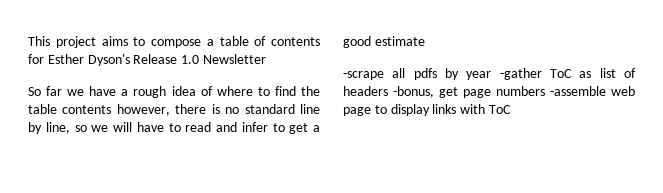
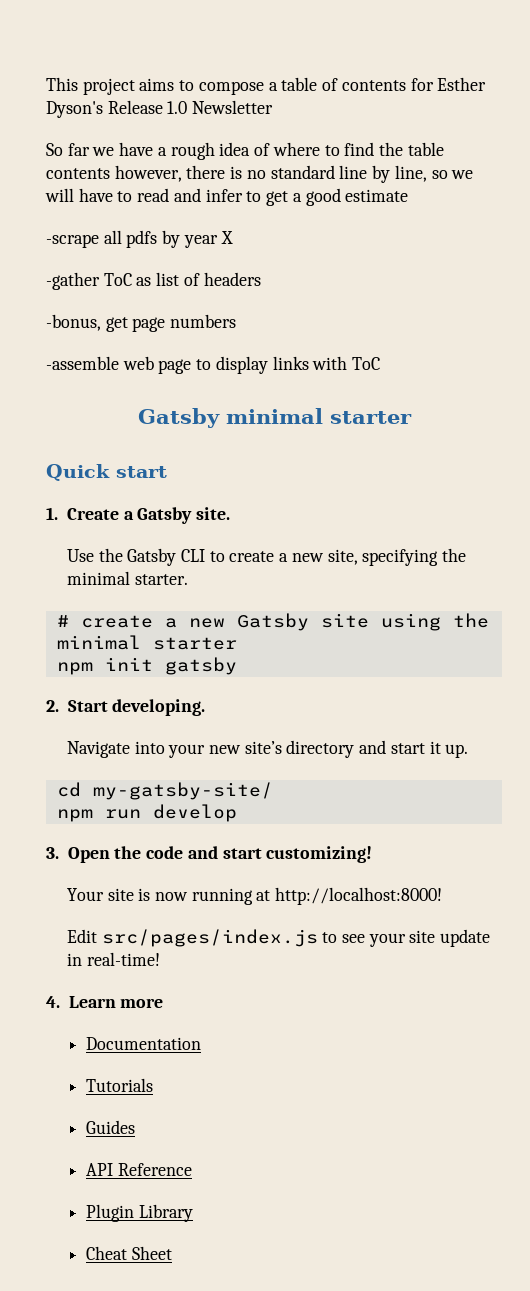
- -scrape all pdfs by year -gather ToC as list of headers -bonus, get page numbers -assemble web page to display links with ToC
+ -scrape all pdfs by year X
+ -gather ToC as list of headers
+ -bonus, get page numbers
+ -assemble web page to display links with ToC
+ Gatsby minimal starter
+ Quick start
+ 1. Create a Gatsby site.
+ Use the Gatsby CLI to create a new site, specifying the minimal starter.
+ # create a new Gatsby site using the minimal starter
+ npm init gatsby
+ 2. Start developing.
+ Navigate into your new site’s directory and start it up.
+ cd my-gatsby-site/
+ npm run develop
+ 3. Open the code and start customizing!
+ Your site is now running at http://localhost:8000!
+ Edit src/pages/index.js to see your site update in real-time!
+ 4. Learn more
+ Documentation
+ Tutorials
+ Guides
+ API Reference
+ Plugin Library
+ Cheat Sheet

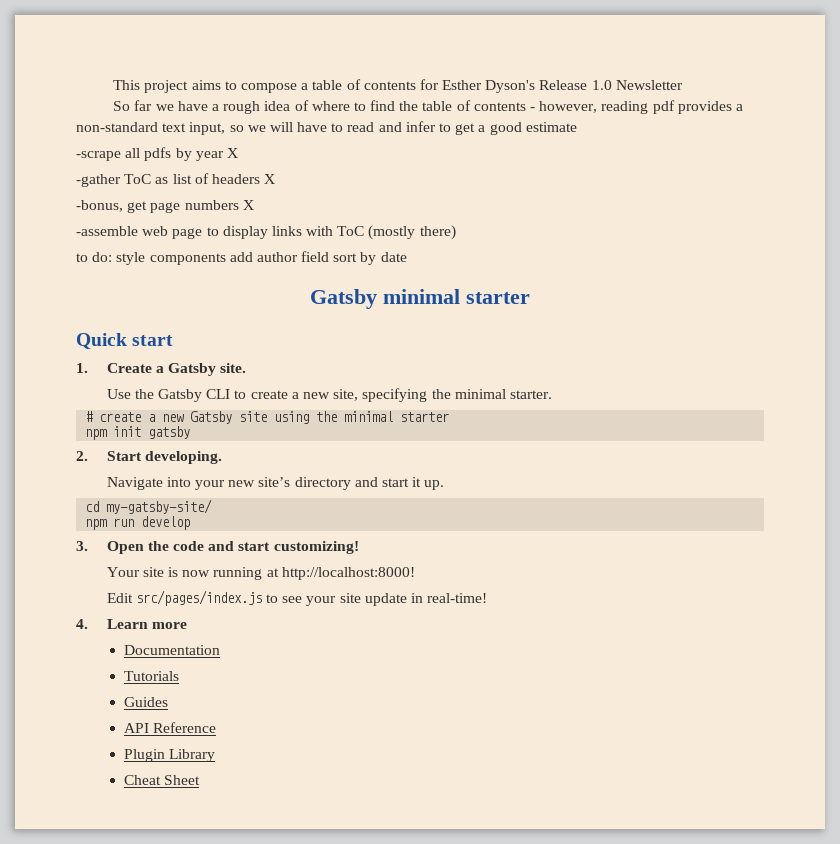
- So far we have a rough idea of where to find the table contents however, there is no standard line by line, so we will have to read and infer to get a good estimate
+ So far we have a rough idea of where to find the table of contents - however, reading pdf provides a non-standard text input, so we will have to read and infer to get a good estimate
- -gather ToC as list of headers
+ -gather ToC as list of headers X
- -bonus, get page numbers
+ -bonus, get page numbers X
- -assemble web page to display links with ToC
+ -assemble web page to display links with ToC (mostly there)
+ to do: style components add author field sort by date

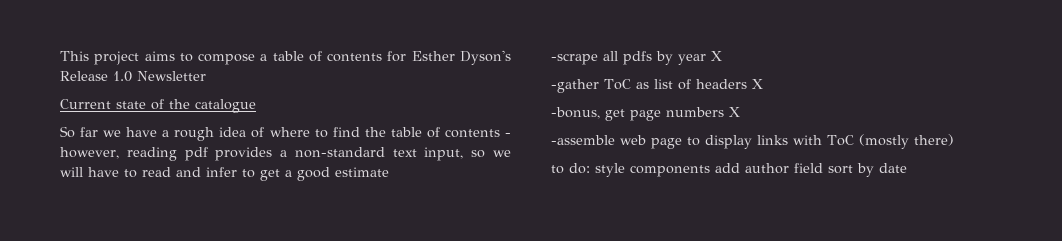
+ Current state of the catalogue
- Gatsby minimal starter
- Quick start
- 1. Create a Gatsby site.
- Use the Gatsby CLI to create a new site, specifying the minimal starter.
- # create a new Gatsby site using the minimal starter
- npm init gatsby
- 2. Start developing.
- Navigate into your new site’s directory and start it up.
- cd my-gatsby-site/
- npm run develop
- 3. Open the code and start customizing!
- Your site is now running at http://localhost:8000!
- Edit src/pages/index.js to see your site update in real-time!
- 4. Learn more
- Documentation
- Tutorials
- Guides
- API Reference
- Plugin Library
- Cheat Sheet

